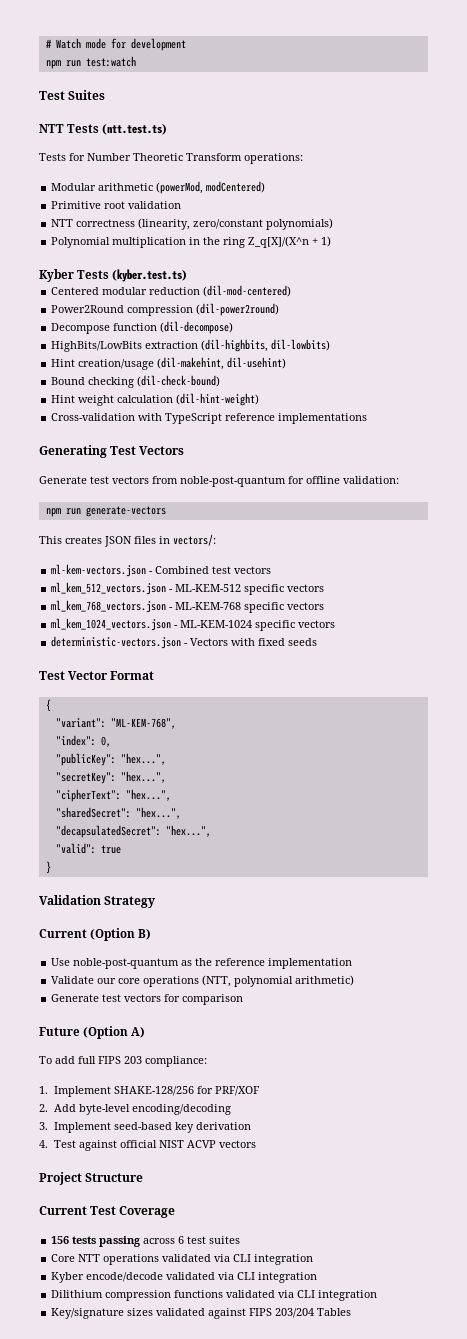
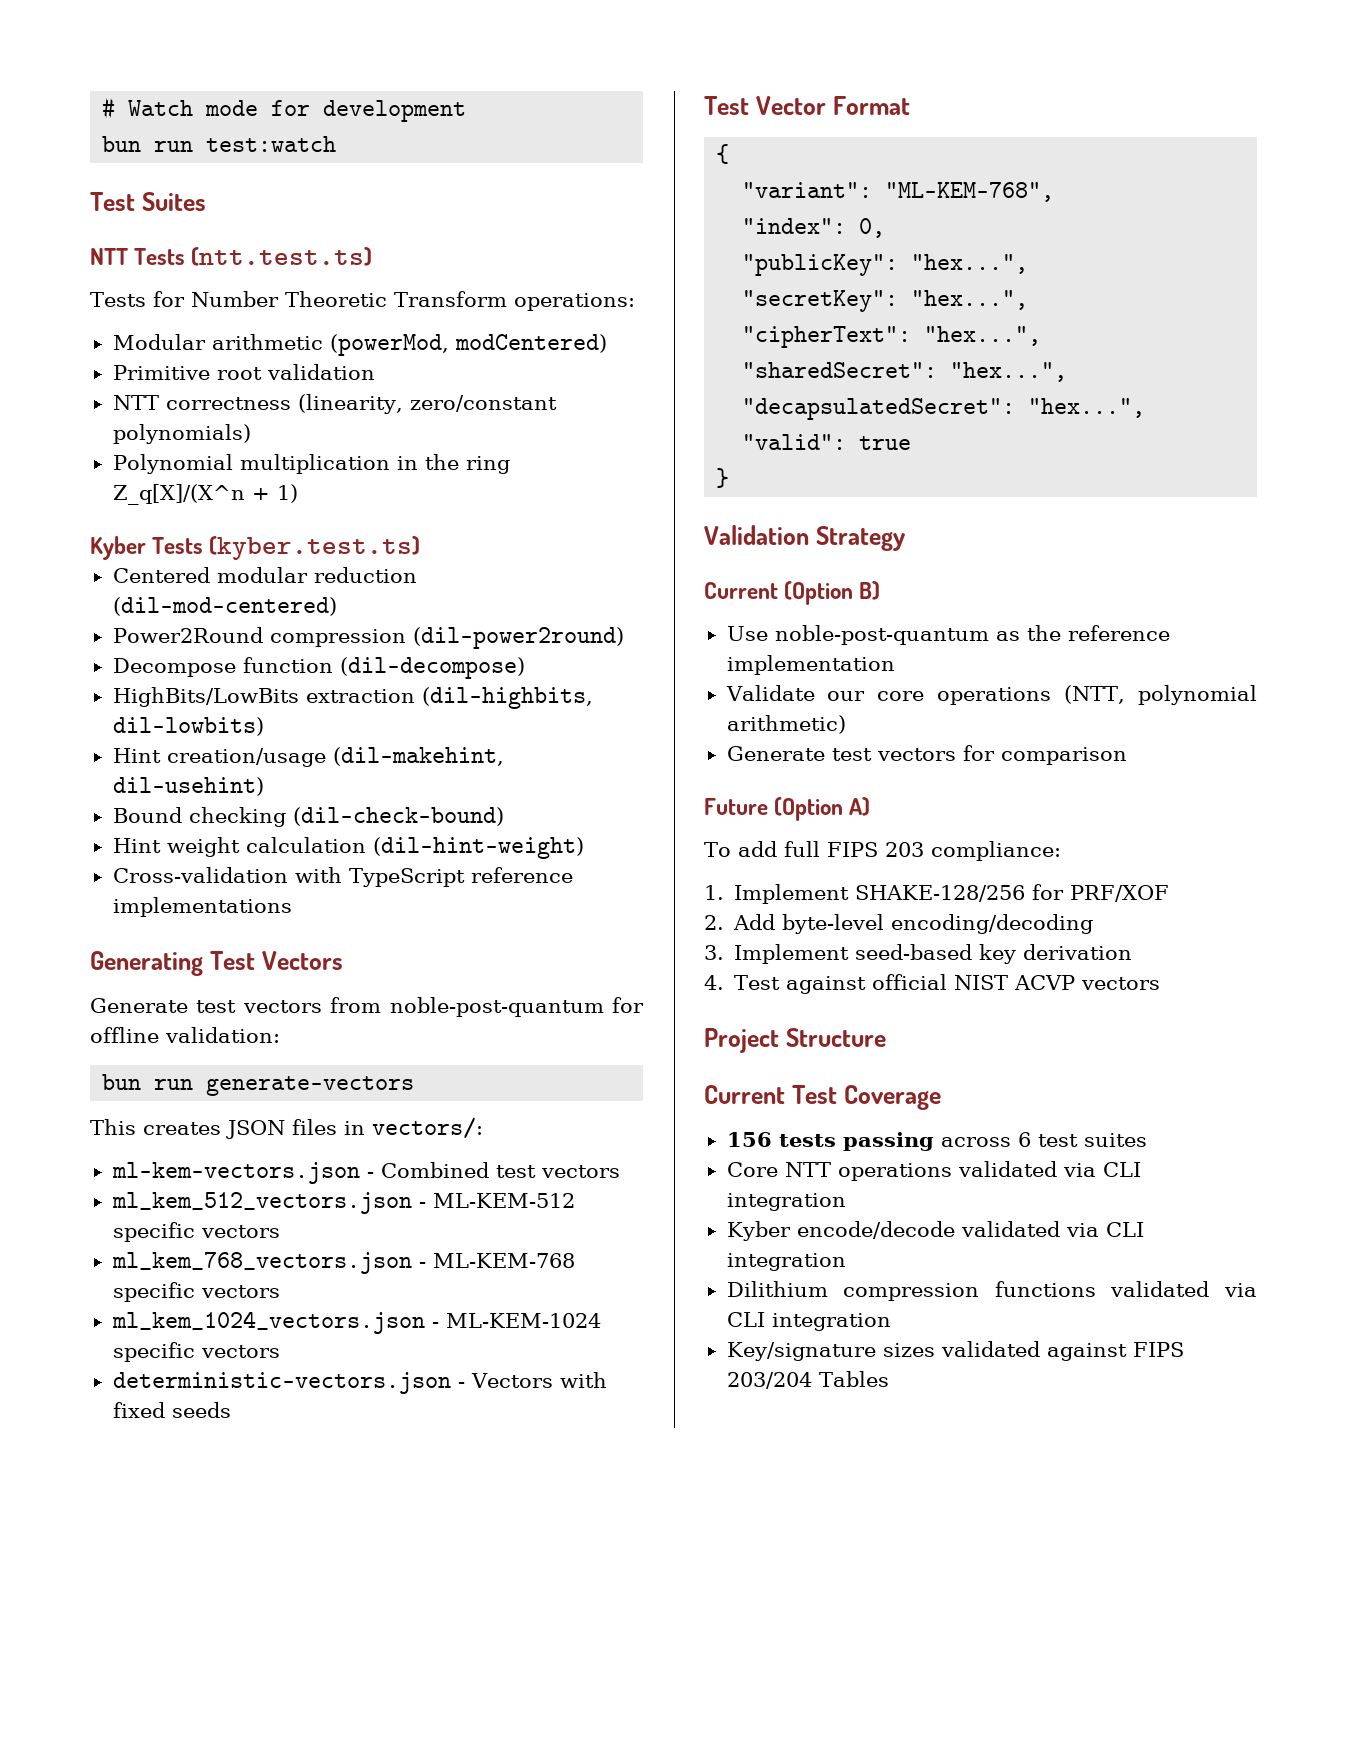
- npm run test:watch
+ bun run test:watch
- npm run generate-vectors
+ bun run generate-vectors

